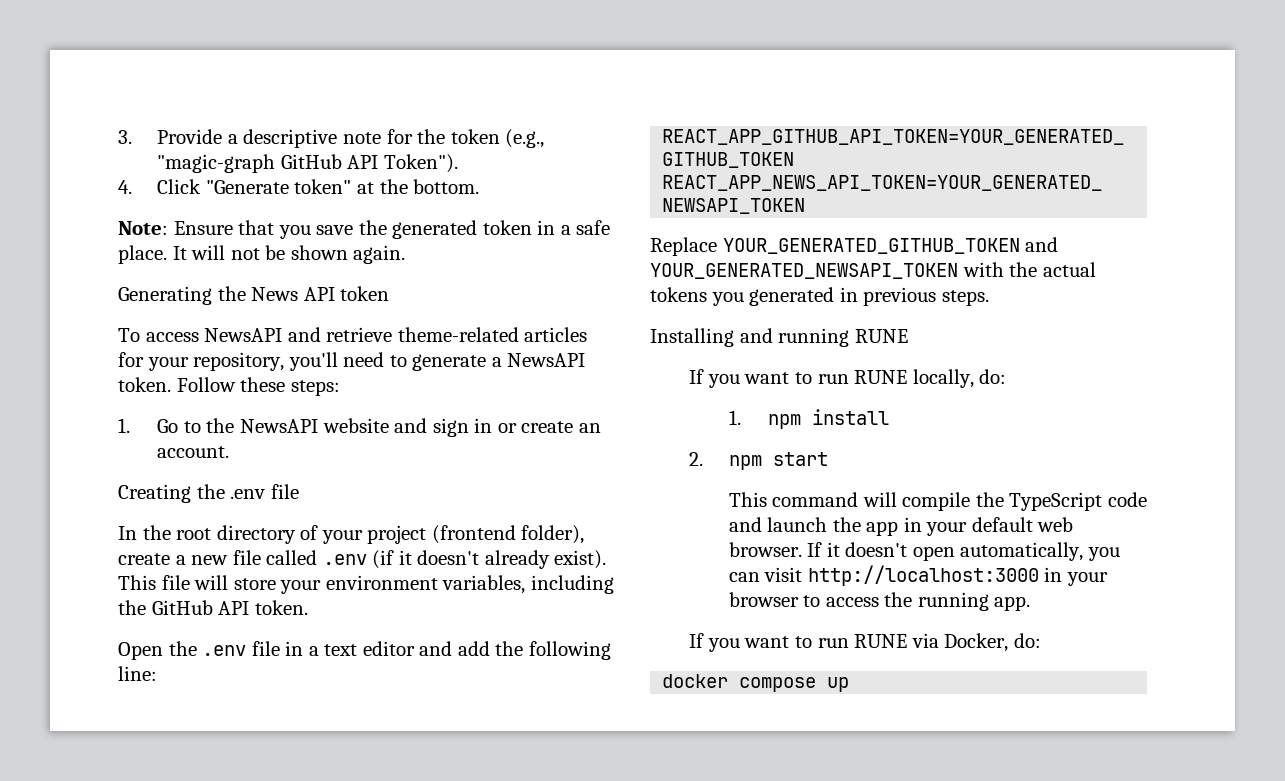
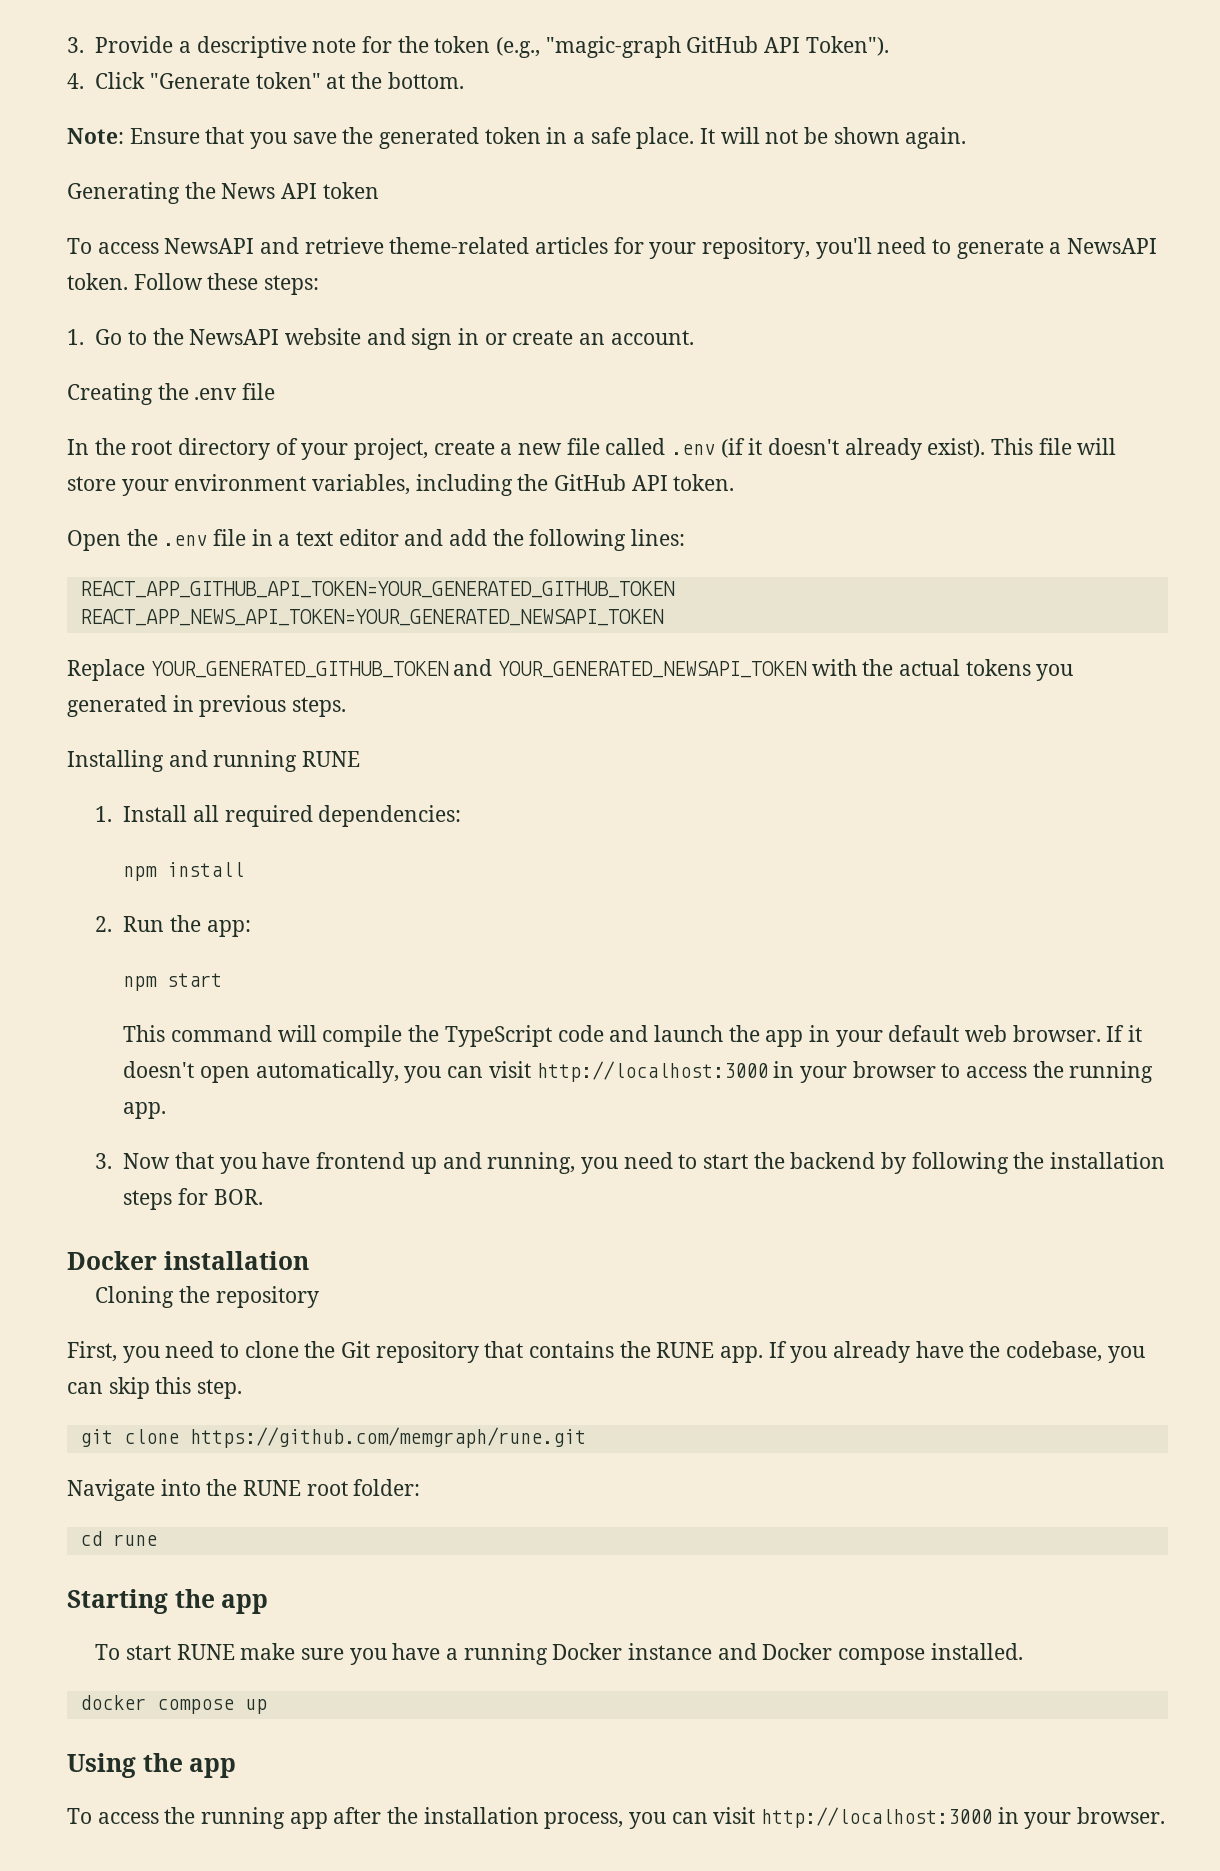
- In the root directory of your project (frontend folder), create a new file called .env (if it doesn't already exist).
+ In the root directory of your project, create a new file called .env (if it doesn't already exist).
- Open the .env file in a text editor and add the following line:
+ Open the .env file in a text editor and add the following lines:
- If you want to run RUNE locally, do:
- 1. npm install
+ 1. Install all required dependencies:
+ npm install
- 2. npm start
+ 2. Run the app:
+ npm start
- If you want to run RUNE via Docker, do:
+ 3. Now that you have frontend up and running, you need to start the backend by following the installation steps for BOR.
+ Docker installation
+ Cloning the repository
+ First, you need to clone the Git repository that contains the RUNE app. If you already have the codebase, you can skip this step.
+ git clone https://github.com/memgraph/rune.git
+ Navigate into the RUNE root folder:
+ cd rune
+ Starting the app
+ To start RUNE make sure you have a running Docker instance and Docker compose installed.
  docker compose up
+ Using the app
+ To access the running app after the installation process, you can visit http://localhost:3000 in your browser.

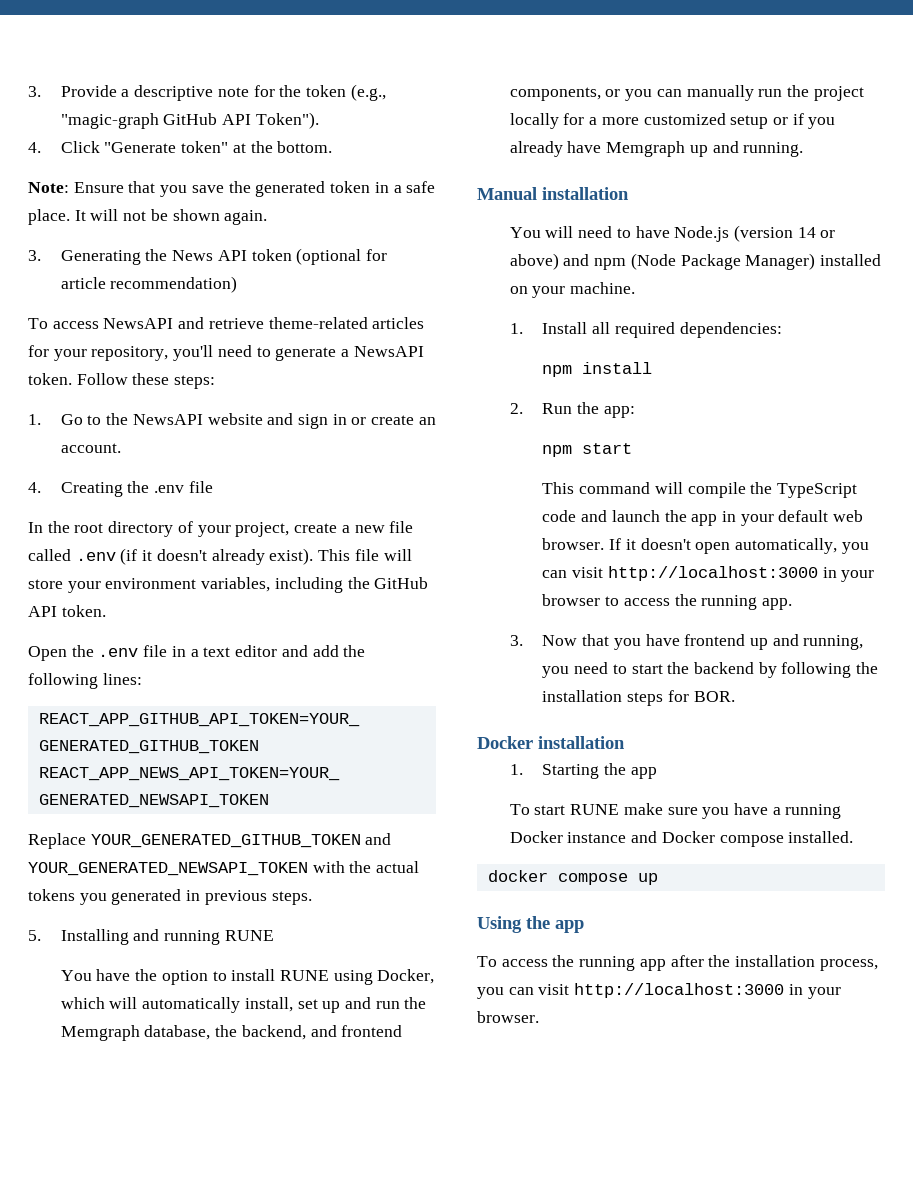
- Generating the News API token
+ 3. Generating the News API token (optional for article recommendation)
- Creating the .env file
+ 4. Creating the .env file
- Installing and running RUNE
+ 5. Installing and running RUNE
+ You have the option to install RUNE using Docker, which will automatically install, set up and run the Memgraph database, the backend, and frontend components, or you can manually run the project locally for a more customized setup or if you already have Memgraph up and running.
+ Manual installation
+ You will need to have Node.js (version 14 or above) and npm (Node Package Manager) installed on your machine.
- Cloning the repository
- First, you need to clone the Git repository that contains the RUNE app. If you already have the codebase, you can skip this step.
- git clone https://github.com/memgraph/rune.git
- Navigate into the RUNE root folder:
- cd rune
- Starting the app
+ 1. Starting the app

